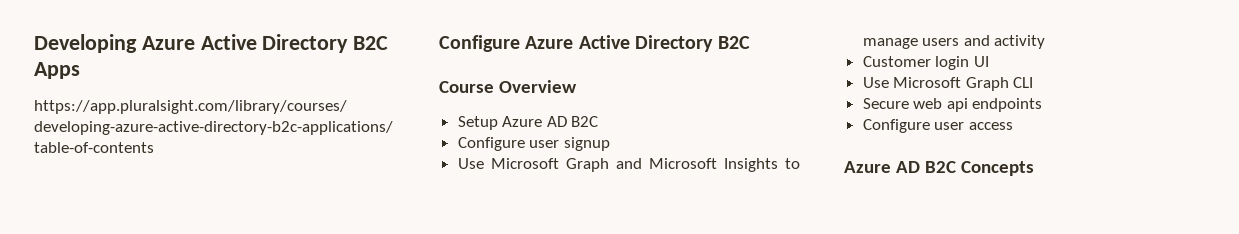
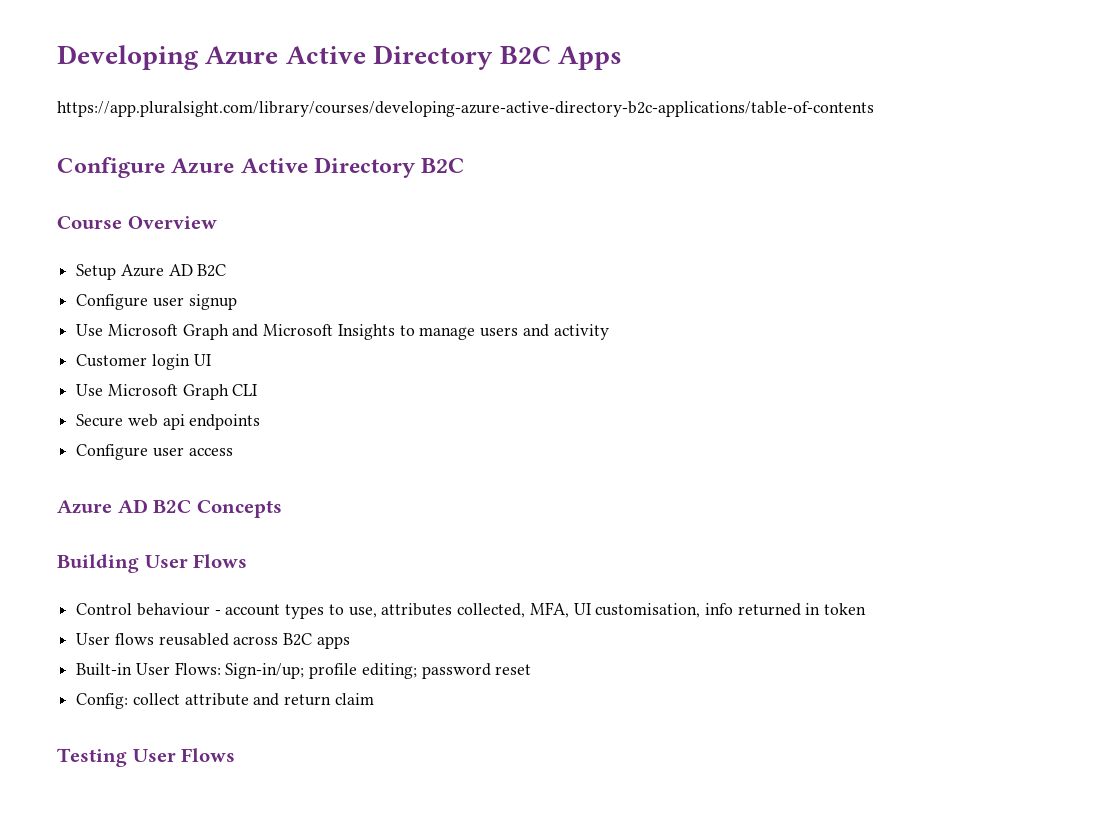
+ Building User Flows
+ Control behaviour - account types to use, attributes collected, MFA, UI customisation, info returned in token
+ User flows reusabled across B2C apps
+ Built-in User Flows: Sign-in/up; profile editing; password reset
+ Config: collect attribute and return claim
+ Testing User Flows

